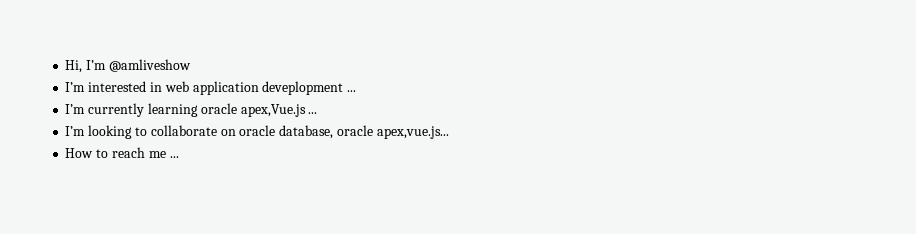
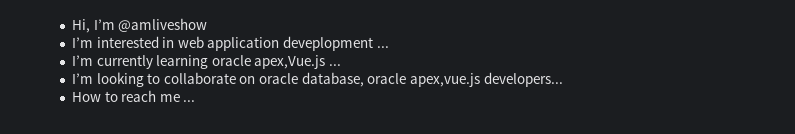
- I’m looking to collaborate on oracle database, oracle apex,vue.js...
+ I’m looking to collaborate on oracle database, oracle apex,vue.js developers...

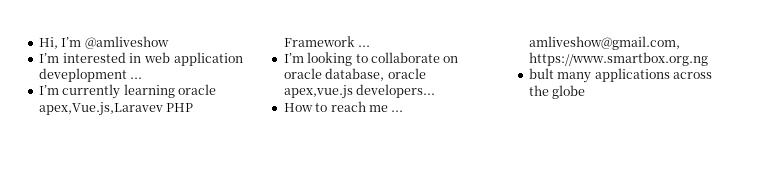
- I’m currently learning oracle apex,Vue.js ...
+ I’m currently learning oracle apex,Vue.js,Laravev PHP Framework ...
- How to reach me ...
+ How to reach me ... amliveshow@gmail.com, https://www.smartbox.org.ng
+ bult many applications across the globe

